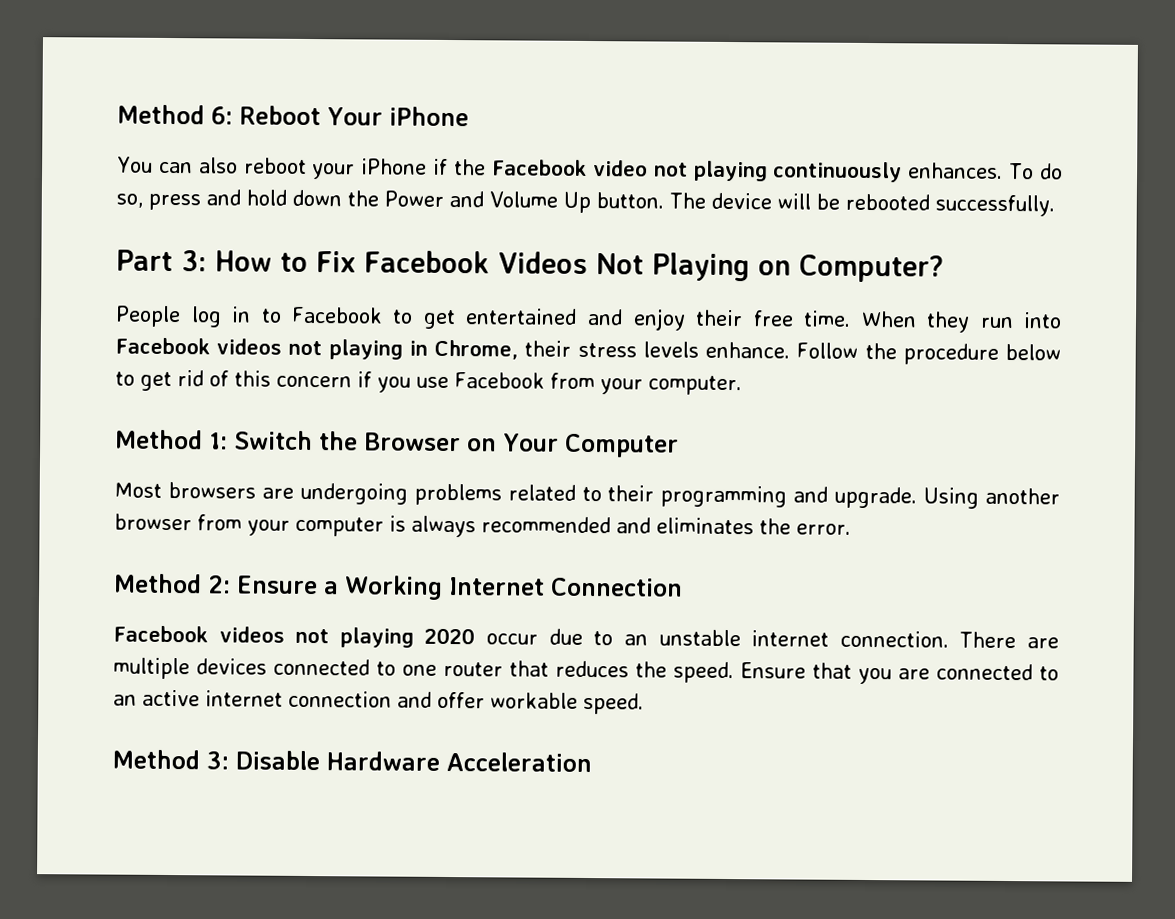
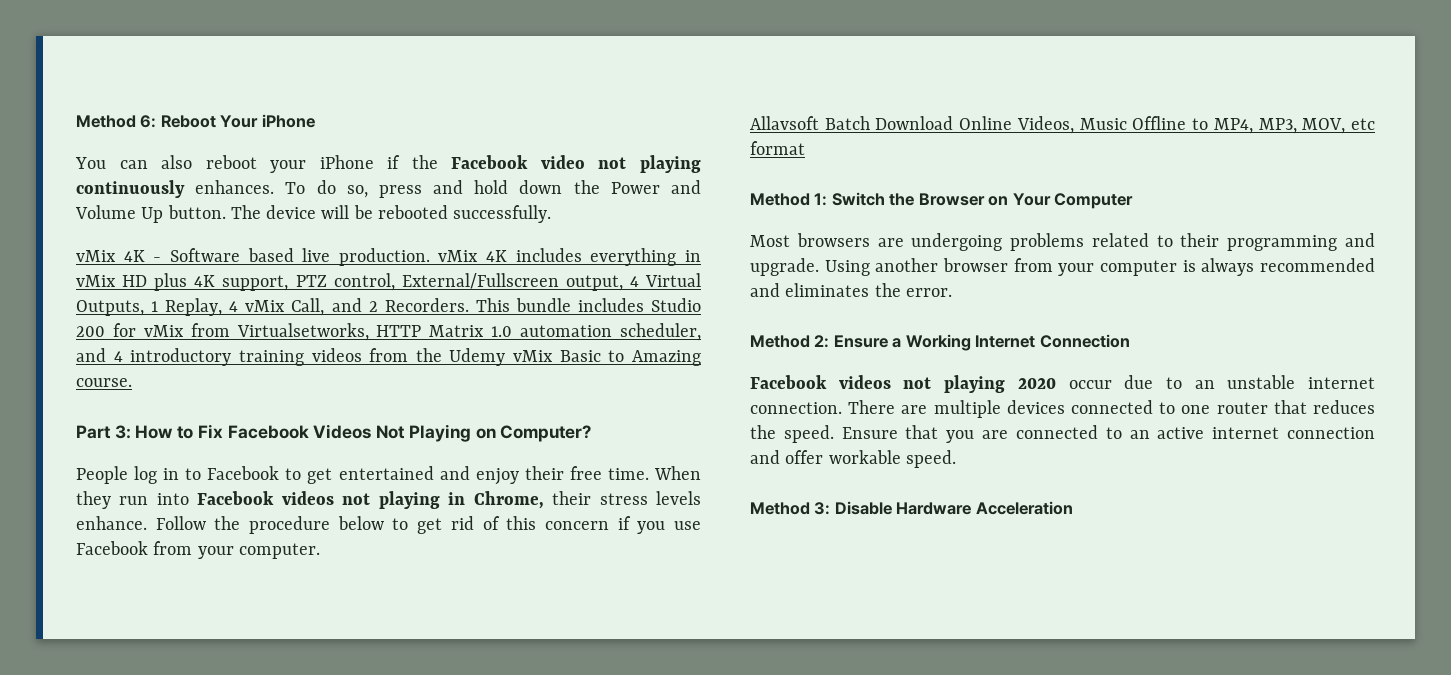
+ vMix 4K - Software based live production. vMix 4K includes everything in vMix HD plus 4K support, PTZ control, External/Fullscreen output, 4 Virtual Outputs, 1 Replay, 4 vMix Call, and 2 Recorders. This bundle includes Studio 200 for vMix from Virtualsetworks, HTTP Matrix 1.0 automation scheduler, and 4 introductory training videos from the Udemy vMix Basic to Amazing course.
+ Allavsoft Batch Download Online Videos, Music Offline to MP4, MP3, MOV, etc format

